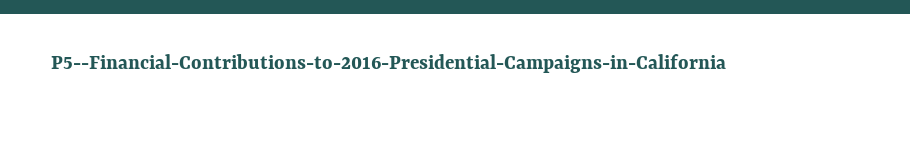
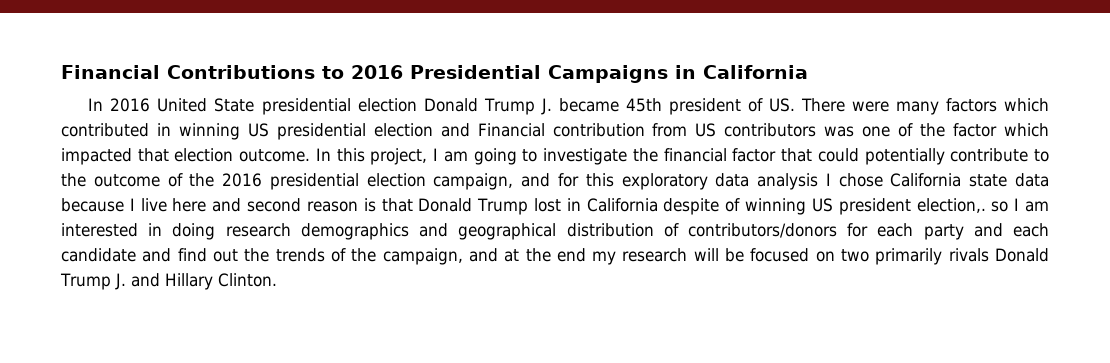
- P5--Financial-Contributions-to-2016-Presidential-Campaigns-in-California
+ Financial Contributions to 2016 Presidential Campaigns in California
+ In 2016 United State presidential election Donald Trump J. became 45th president of US. There were many factors which contributed in winning US presidential election and Financial contribution from US contributors was one of the factor which impacted that election outcome. In this project, I am going to investigate the financial factor that could potentially contribute to the outcome of the 2016 presidential election campaign, and for this exploratory data analysis I chose California state data because I live here and second reason is that Donald Trump lost in California despite of winning US president election,. so I am interested in doing research demographics and geographical distribution of contributors/donors for each party and each candidate and find out the trends of the campaign, and at the end my research will be focused on two primarily rivals Donald Trump J. and Hillary Clinton.

